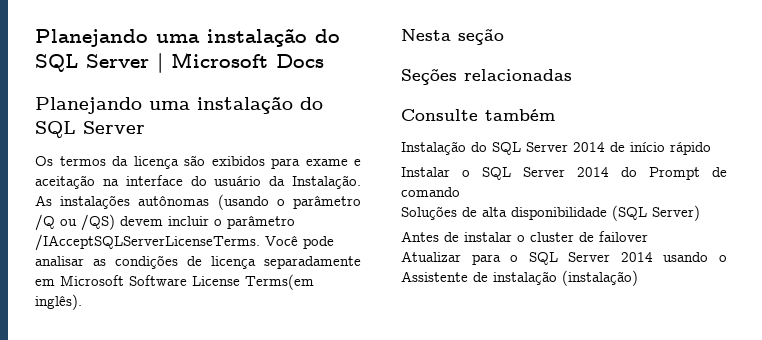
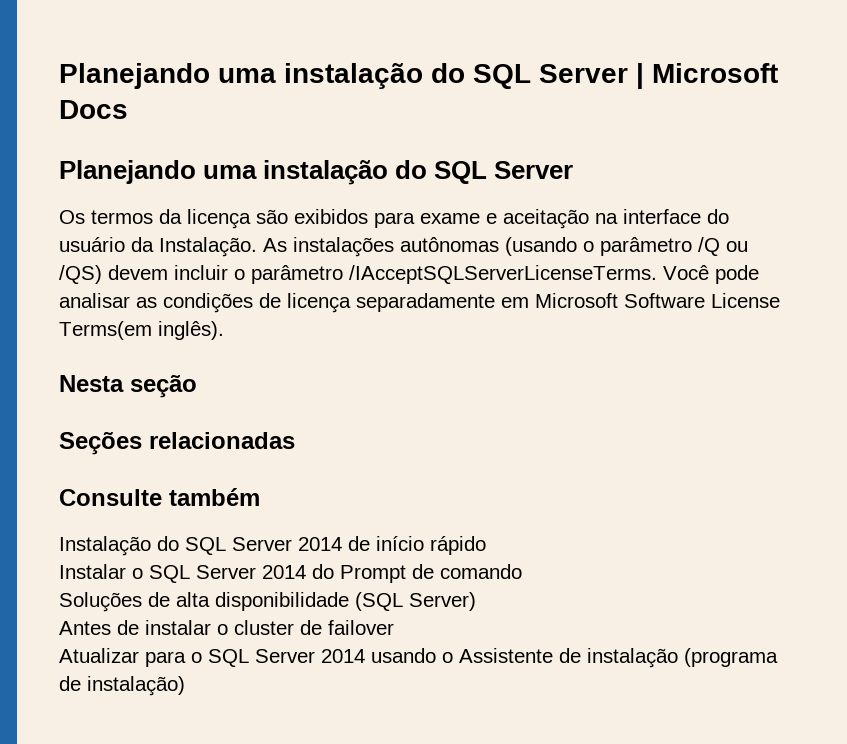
- Atualizar para o SQL Server 2014 usando o Assistente de instalação (instalação)
+ Atualizar para o SQL Server 2014 usando o Assistente de instalação (programa de instalação)

